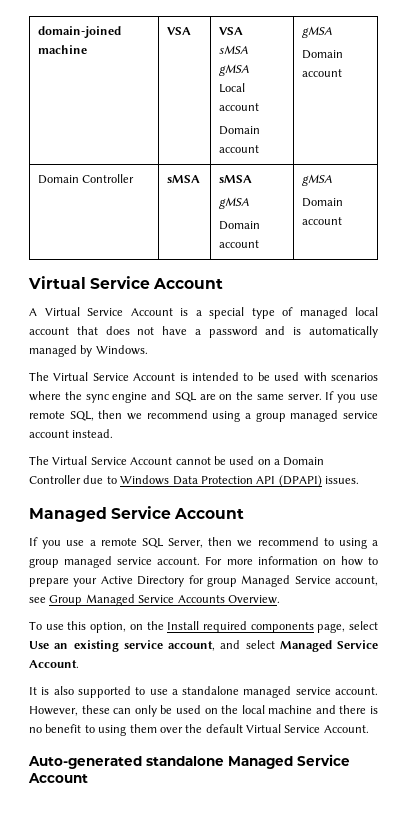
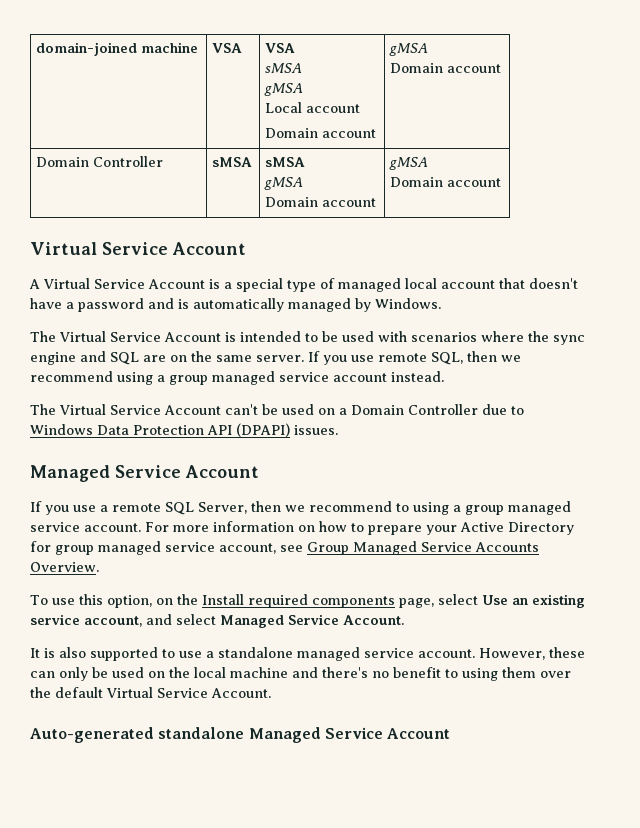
- A Virtual Service Account is a special type of managed local account that does not have a password and is automatically managed by Windows.
+ A Virtual Service Account is a special type of managed local account that doesn't have a password and is automatically managed by Windows.
- The Virtual Service Account cannot be used on a Domain Controller due to Windows Data Protection API (DPAPI) issues.
+ The Virtual Service Account can't be used on a Domain Controller due to Windows Data Protection API (DPAPI) issues.
- For more information on how to prepare your Active Directory for group Managed Service account, see Group Managed Service Accounts Overview.
+ For more information on how to prepare your Active Directory for group managed service account, see Group Managed Service Accounts Overview.
- However, these can only be used on the local machine and there is no benefit to using them over the default Virtual Service Account.
+ However, these can only be used on the local machine and there's no benefit to using them over the default Virtual Service Account.

